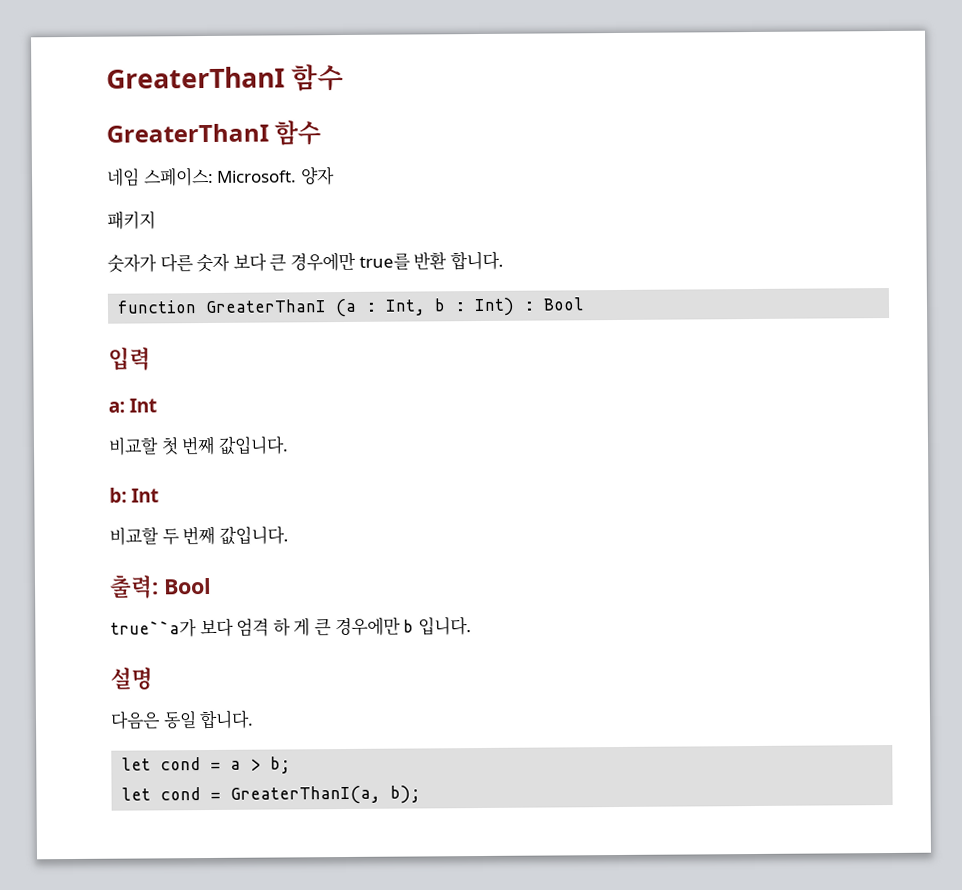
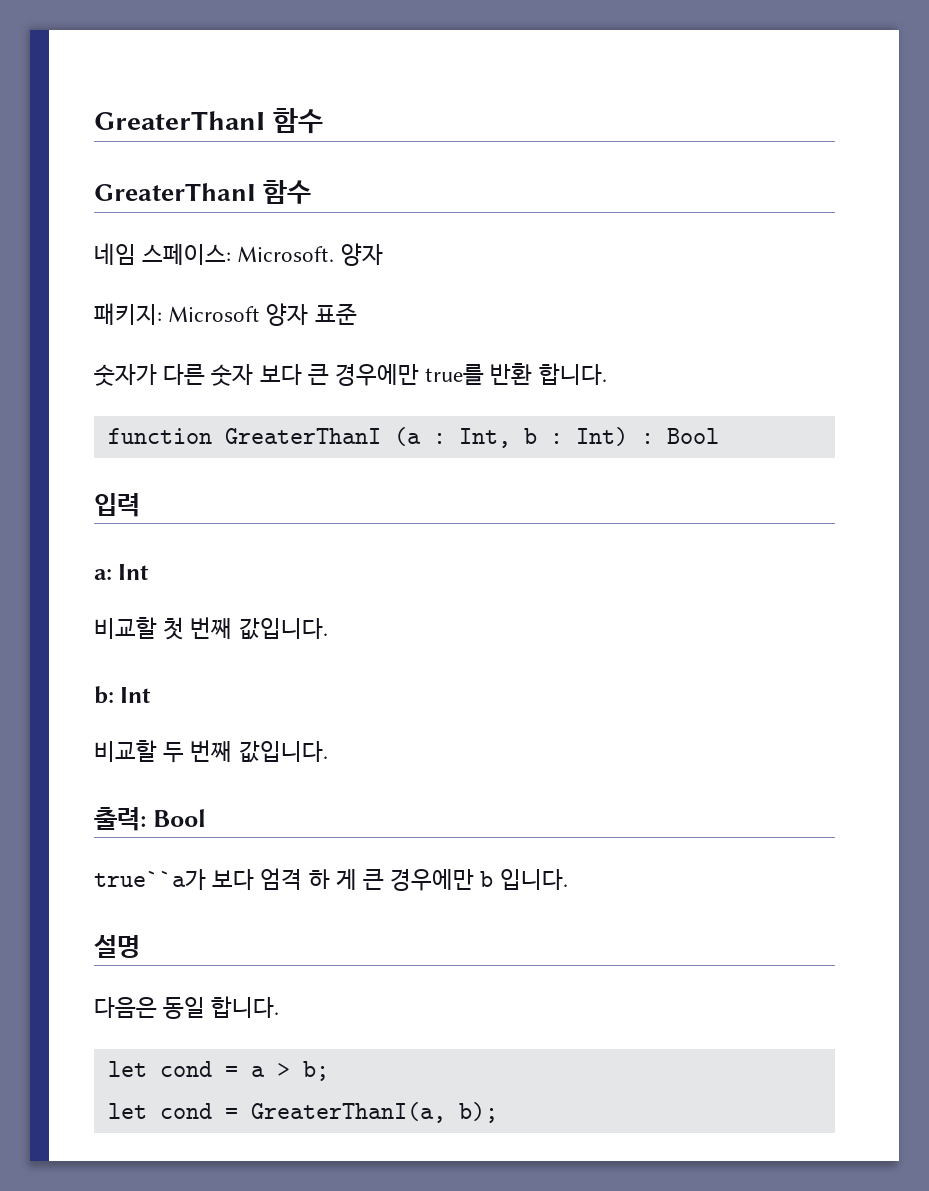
- 패키지
+ 패키지: Microsoft 양자 표준

